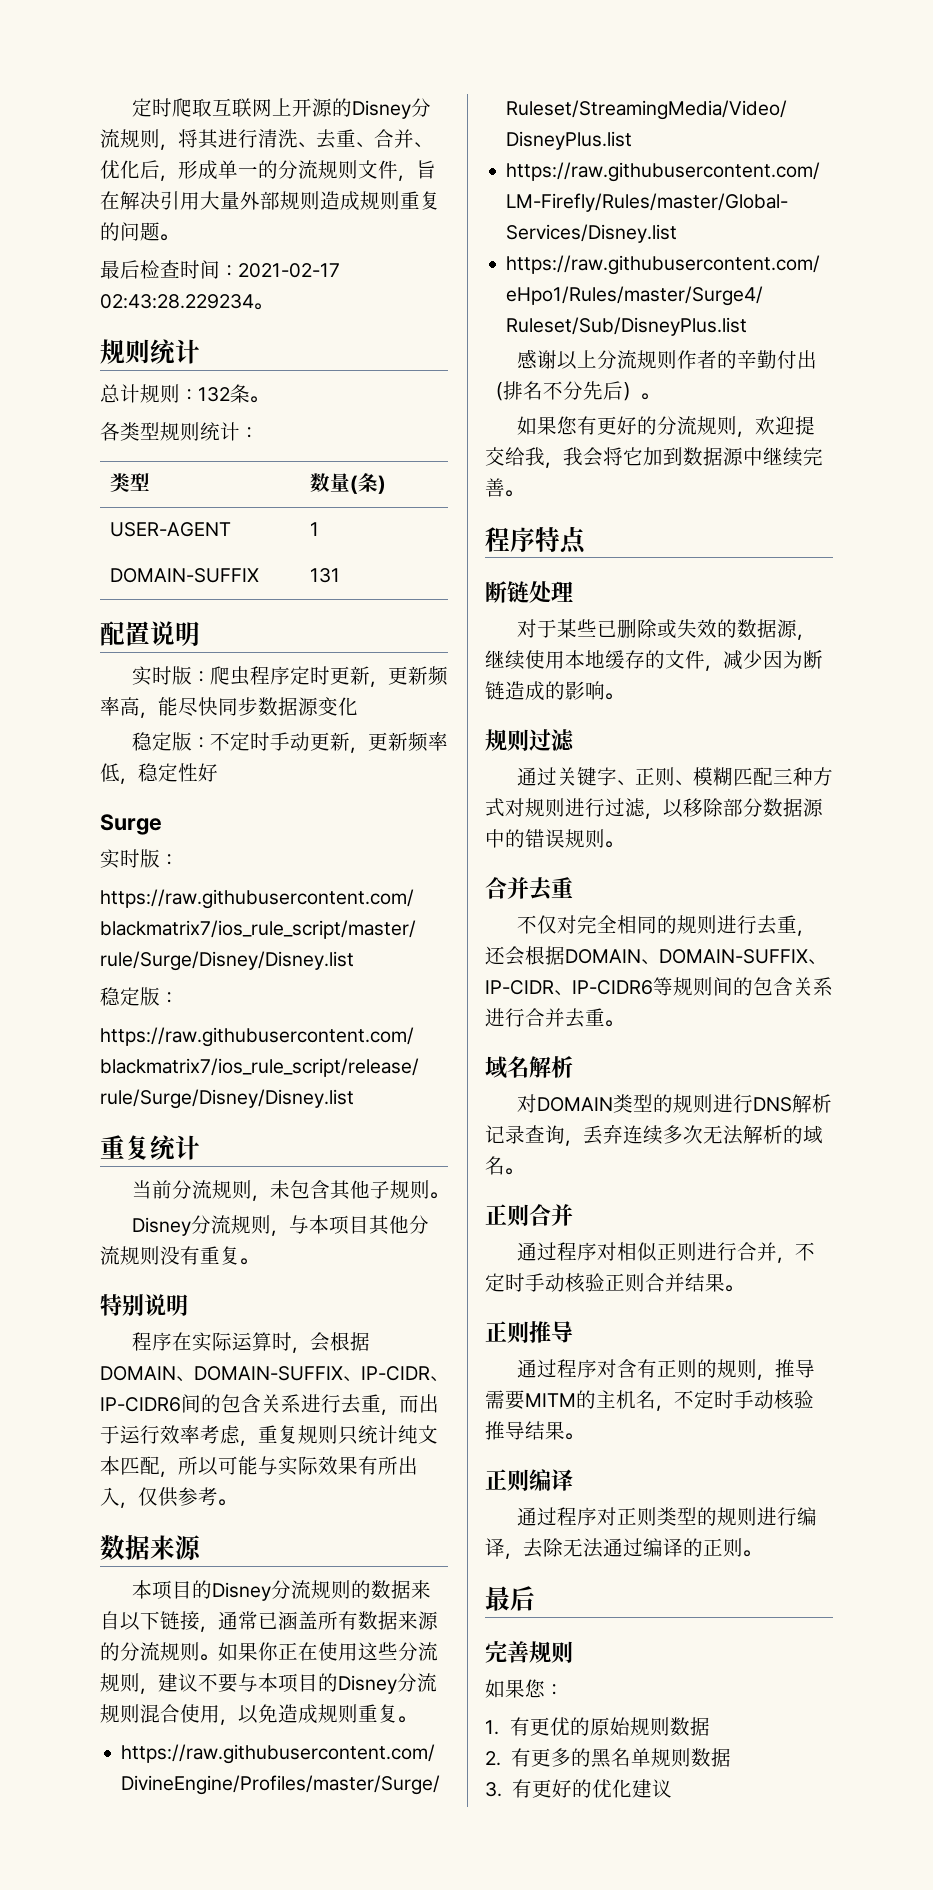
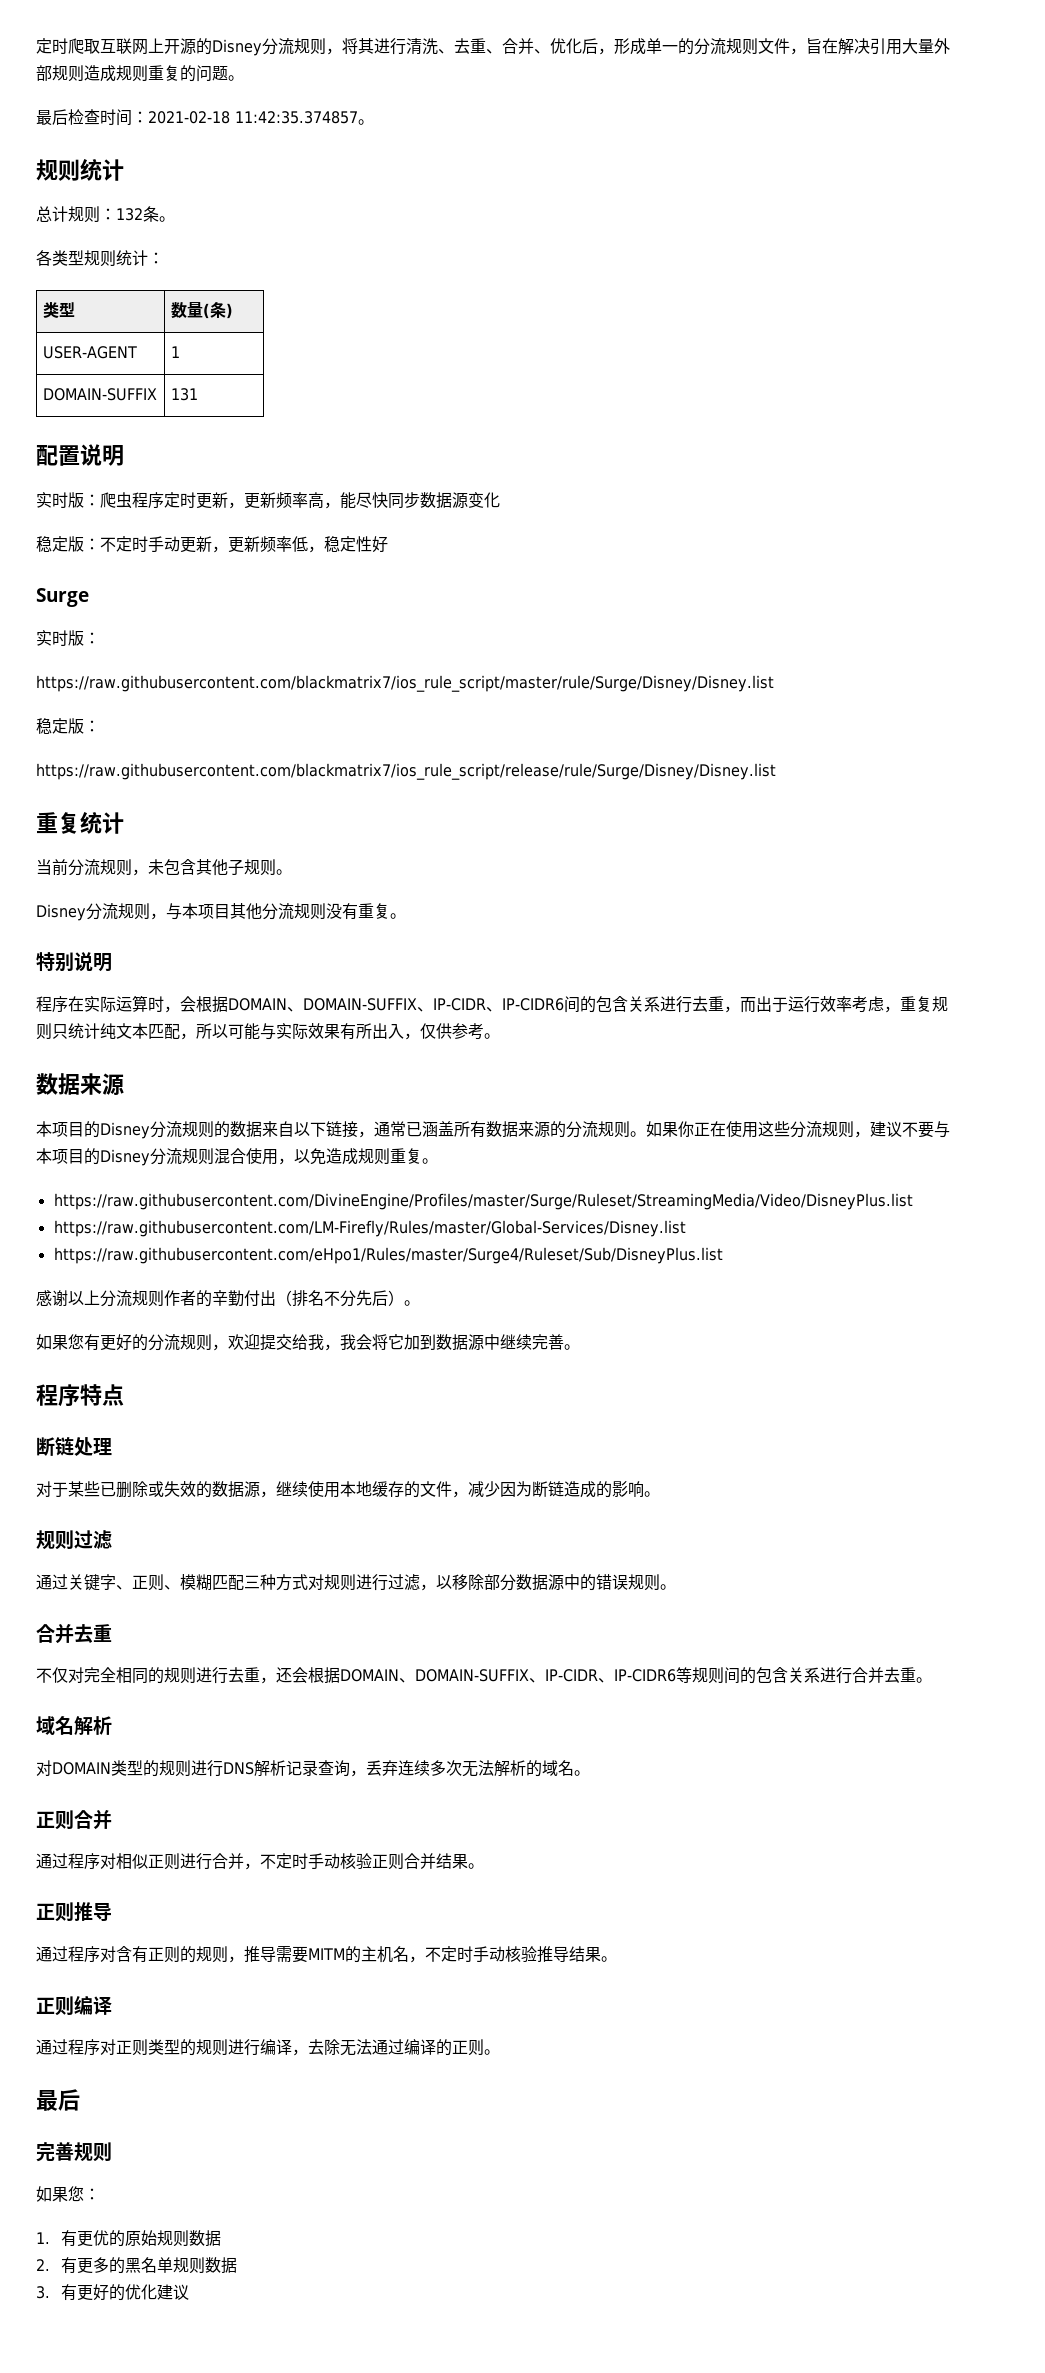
- 最后检查时间：2021-02-17 02:43:28.229234。
+ 最后检查时间：2021-02-18 11:42:35.374857。

